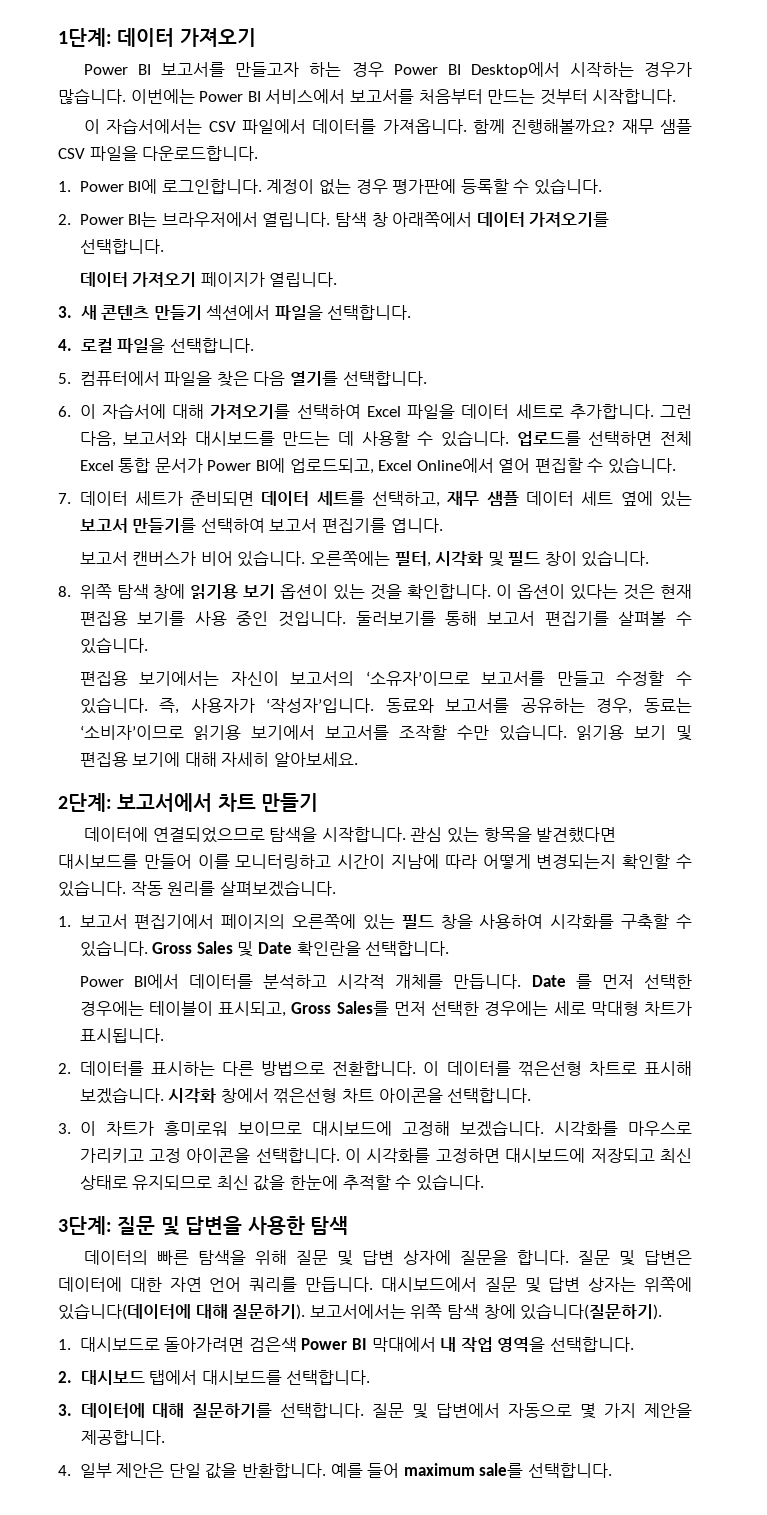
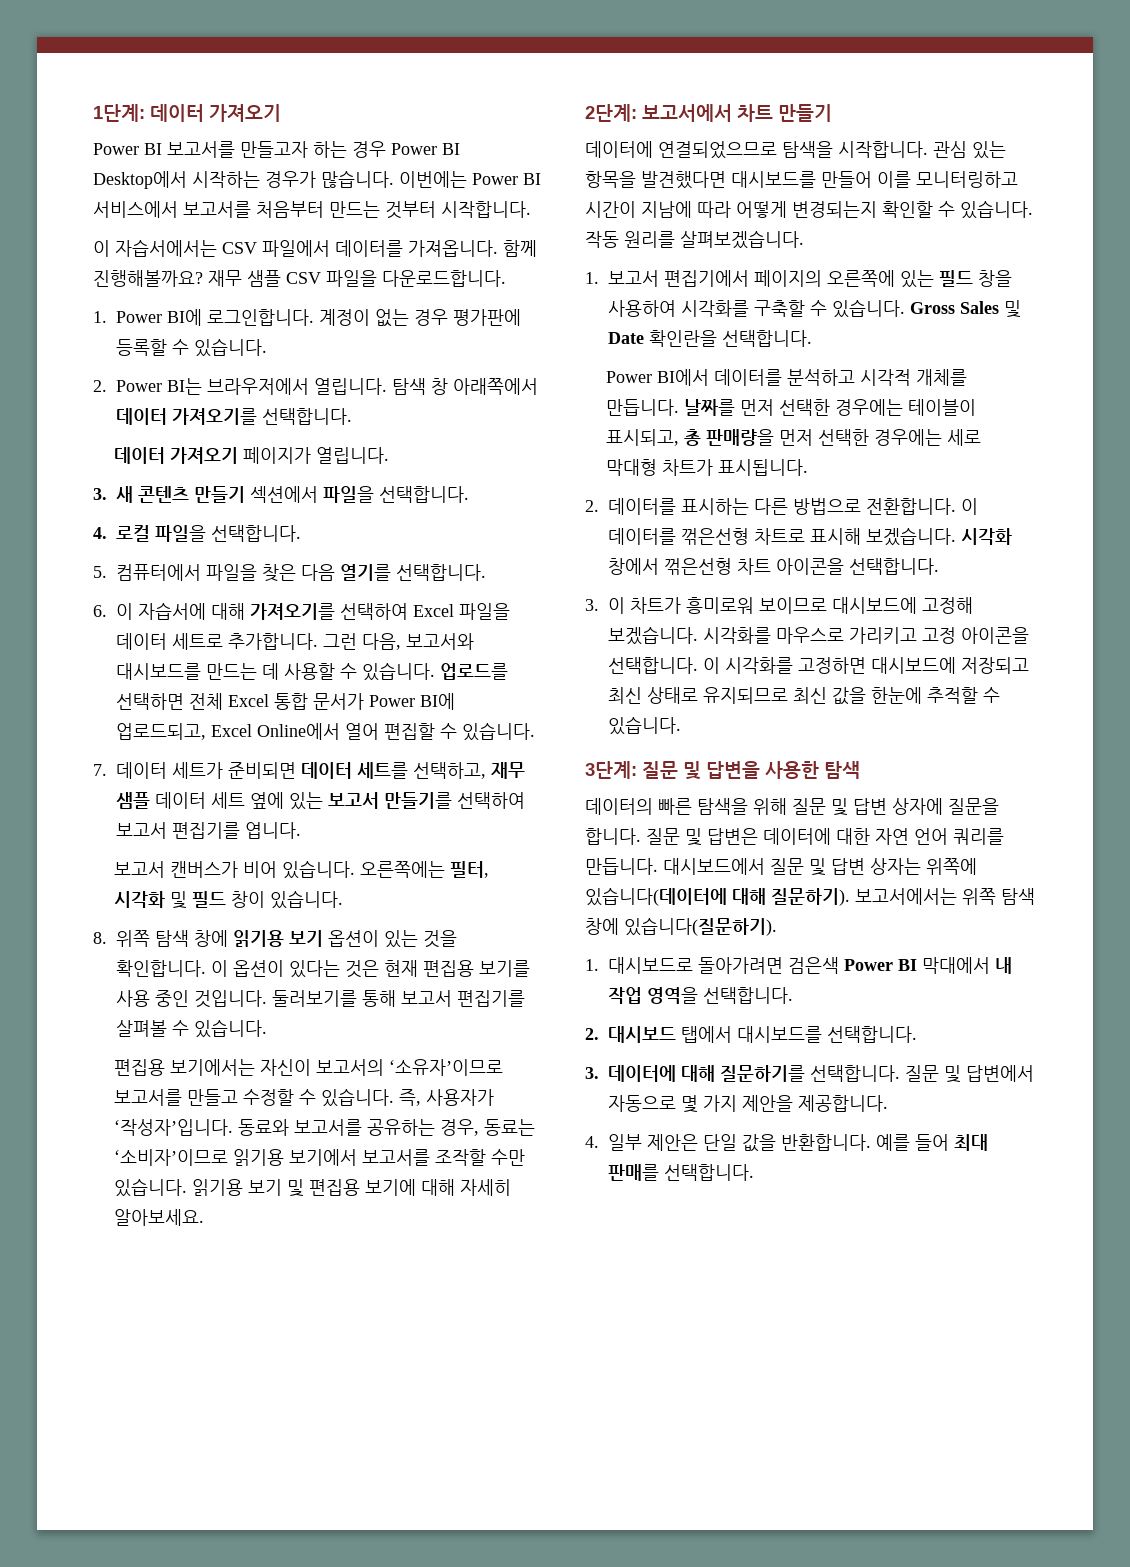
- Date 를 먼저 선택한 경우에는 테이블이 표시되고, Gross Sales를 먼저 선택한 경우에는 세로 막대형 차트가 표시됩니다.
+ 날짜를 먼저 선택한 경우에는 테이블이 표시되고, 총 판매량을 먼저 선택한 경우에는 세로 막대형 차트가 표시됩니다.
- 예를 들어 maximum sale를 선택합니다.
+ 예를 들어 최대 판매를 선택합니다.

